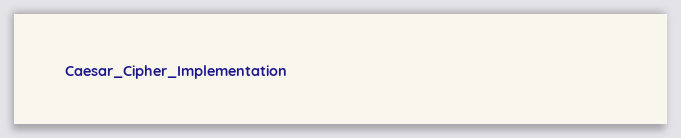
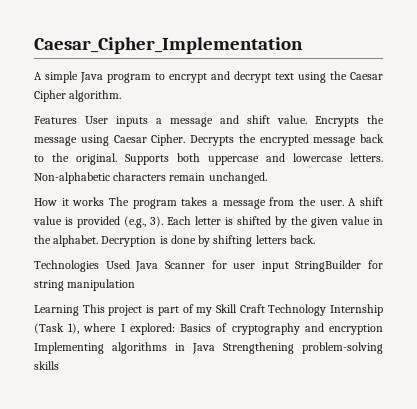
+ A simple Java program to encrypt and decrypt text using the Caesar Cipher algorithm.
+ Features User inputs a message and shift value. Encrypts the message using Caesar Cipher. Decrypts the encrypted message back to the original. Supports both uppercase and lowercase letters. Non-alphabetic characters remain unchanged.
+ How it works The program takes a message from the user. A shift value is provided (e.g., 3). Each letter is shifted by the given value in the alphabet. Decryption is done by shifting letters back.
+ Technologies Used Java Scanner for user input StringBuilder for string manipulation
+ Learning This project is part of my Skill Craft Technology Internship (Task 1), where I explored: Basics of cryptography and encryption Implementing algorithms in Java Strengthening problem-solving skills

